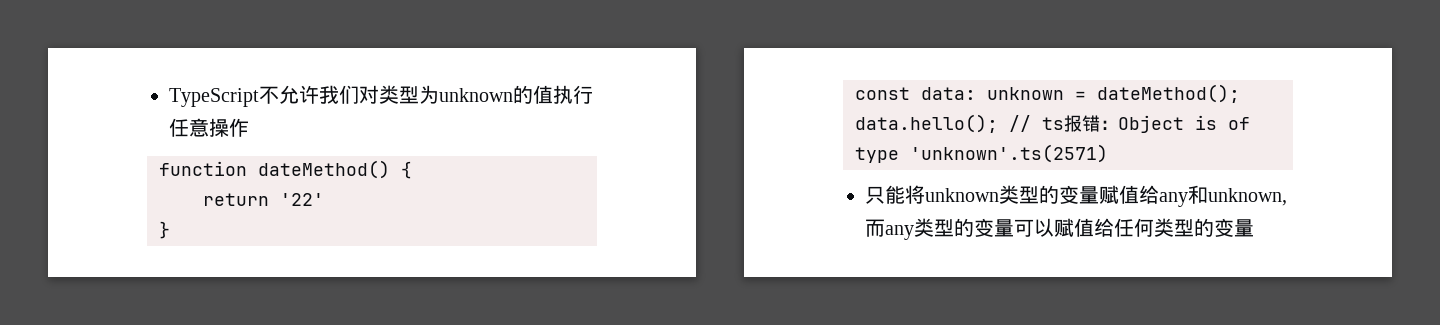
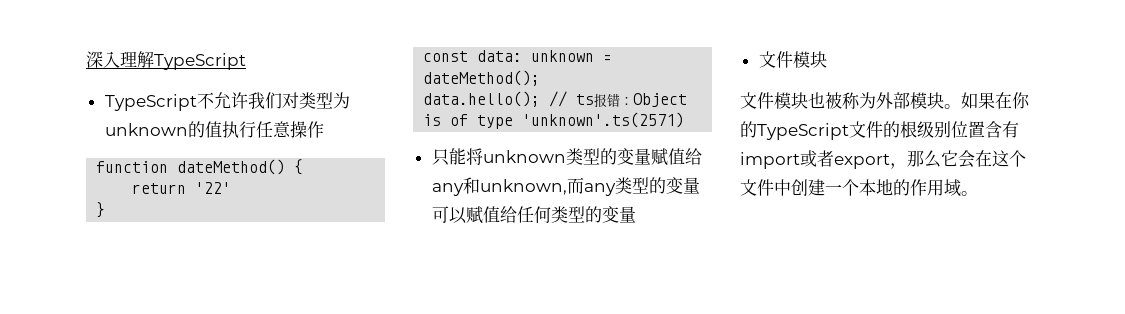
+ 深入理解TypeScript
  只能将unknown类型的变量赋值给any和unknown,而any类型的变量可以赋值给任何类型的变量
+ 文件模块
+ 文件模块也被称为外部模块。如果在你的TypeScript文件的根级别位置含有import或者export，那么它会在这个文件中创建一个本地的作用域。

